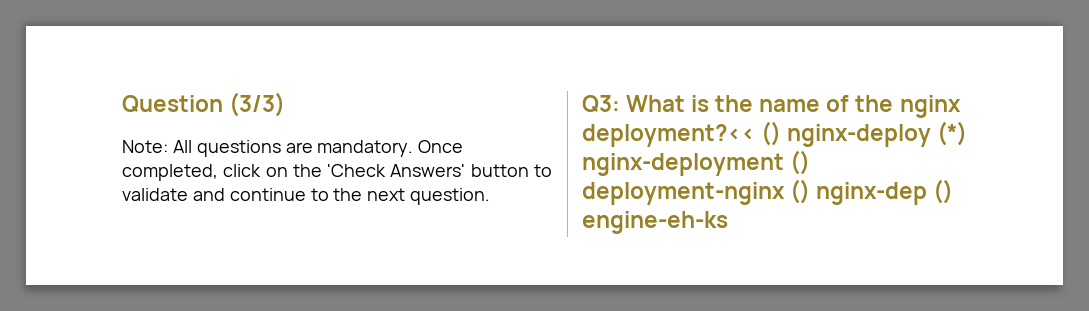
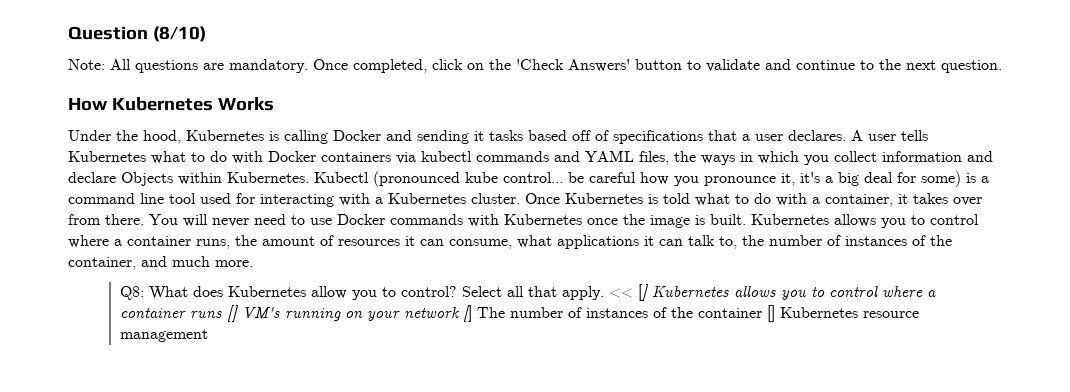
- Question (3/3)
+ Question (8/10)
- Q3: What is the name of the nginx deployment?<< () nginx-deploy (*) nginx-deployment () deployment-nginx () nginx-dep () engine-eh-ks
+ How Kubernetes Works
+ Under the hood, Kubernetes is calling Docker and sending it tasks based off of specifications that a user declares. A user tells Kubernetes what to do with Docker containers via kubectl commands and YAML files, the ways in which you collect information and declare Objects within Kubernetes. Kubectl (pronounced kube control... be careful how you pronounce it, it's a big deal for some) is a command line tool used for interacting with a Kubernetes cluster. Once Kubernetes is told what to do with a container, it takes over from there. You will never need to use Docker commands with Kubernetes once the image is built. Kubernetes allows you to control where a container runs, the amount of resources it can consume, what applications it can talk to, the number of instances of the container, and much more.
+ Q8: What does Kubernetes allow you to control? Select all that apply. << [] Kubernetes allows you to control where a container runs [] VM's running on your network [] The number of instances of the container [] Kubernetes resource management

